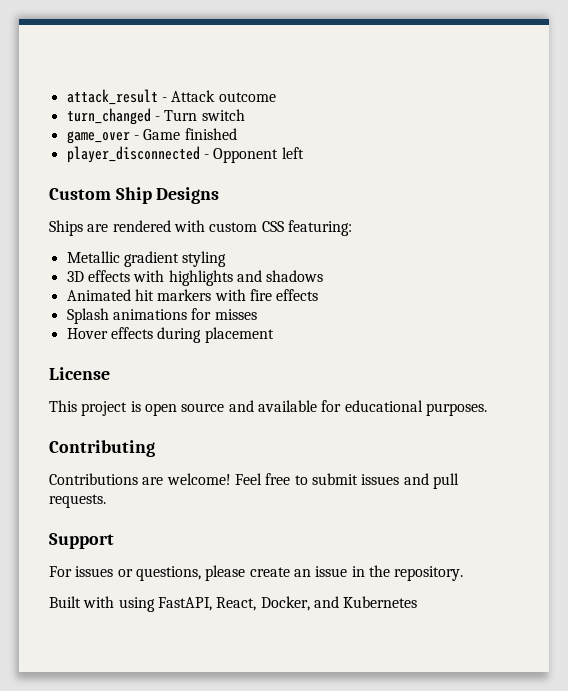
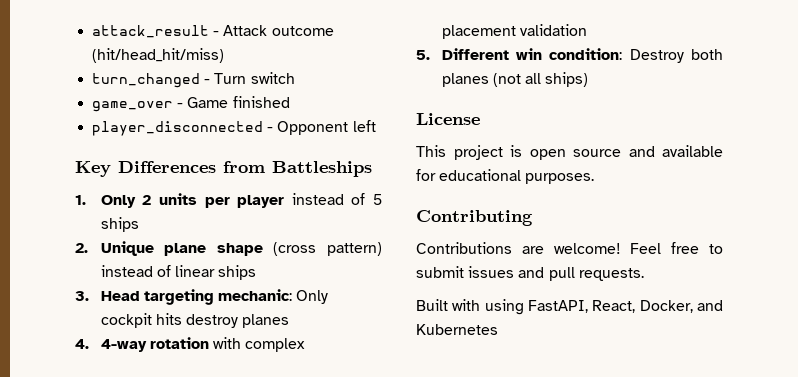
- attack_result - Attack outcome
+ attack_result - Attack outcome (hit/head_hit/miss)
- Custom Ship Designs
- Ships are rendered with custom CSS featuring:
- Metallic gradient styling
- 3D effects with highlights and shadows
- Animated hit markers with fire effects
- Splash animations for misses
- Hover effects during placement
+ Key Differences from Battleships
+ 1. Only 2 units per player instead of 5 ships
+ 2. Unique plane shape (cross pattern) instead of linear ships
+ 3. Head targeting mechanic: Only cockpit hits destroy planes
+ 4. 4-way rotation with complex placement validation
+ 5. Different win condition: Destroy both planes (not all ships)
- Support
- For issues or questions, please create an issue in the repository.

